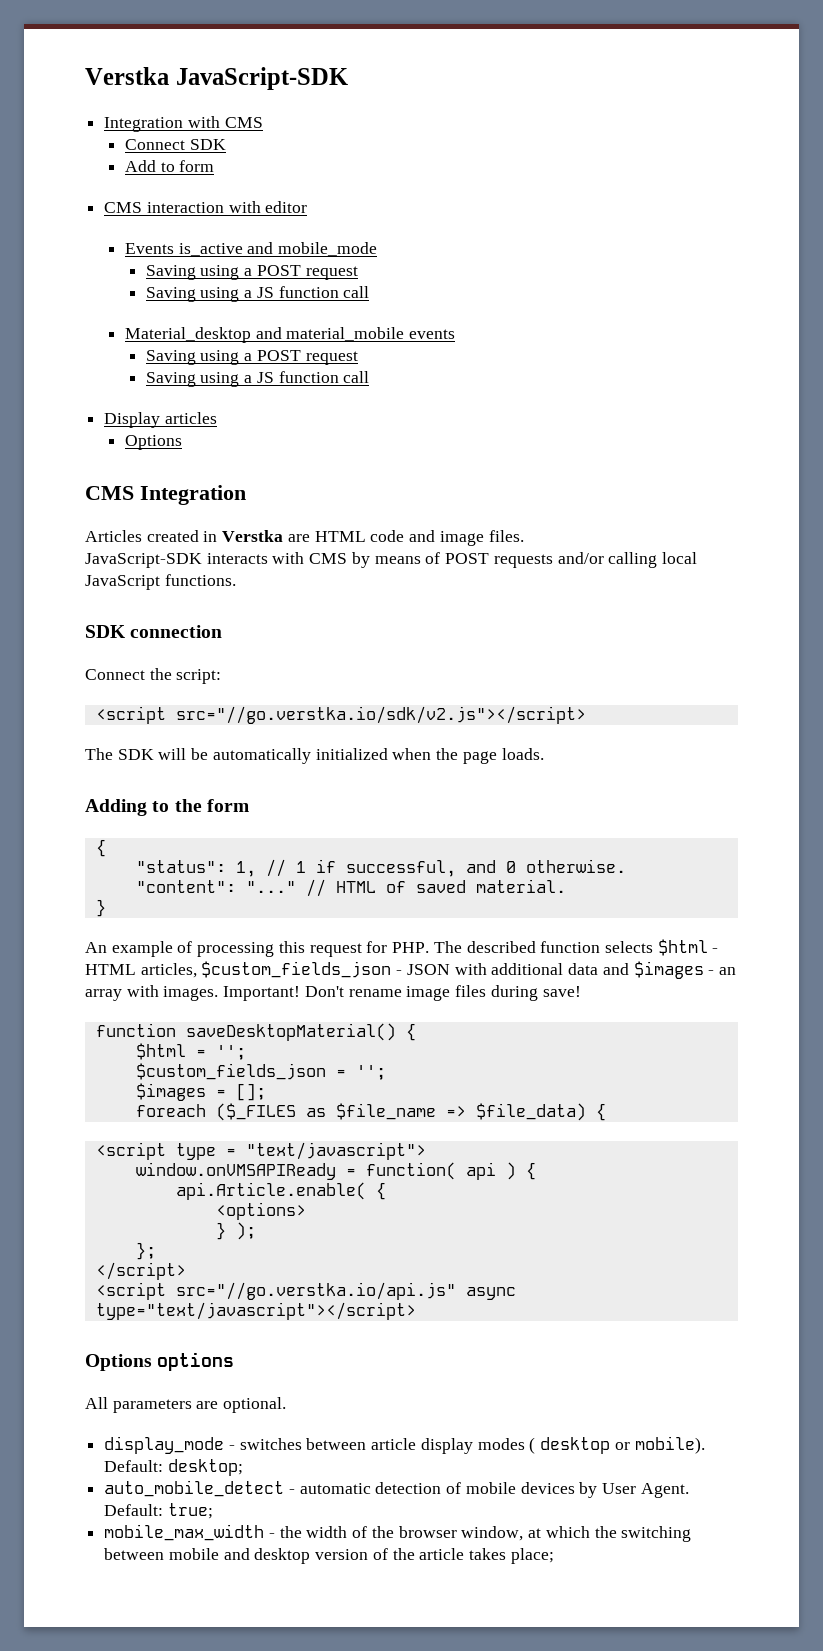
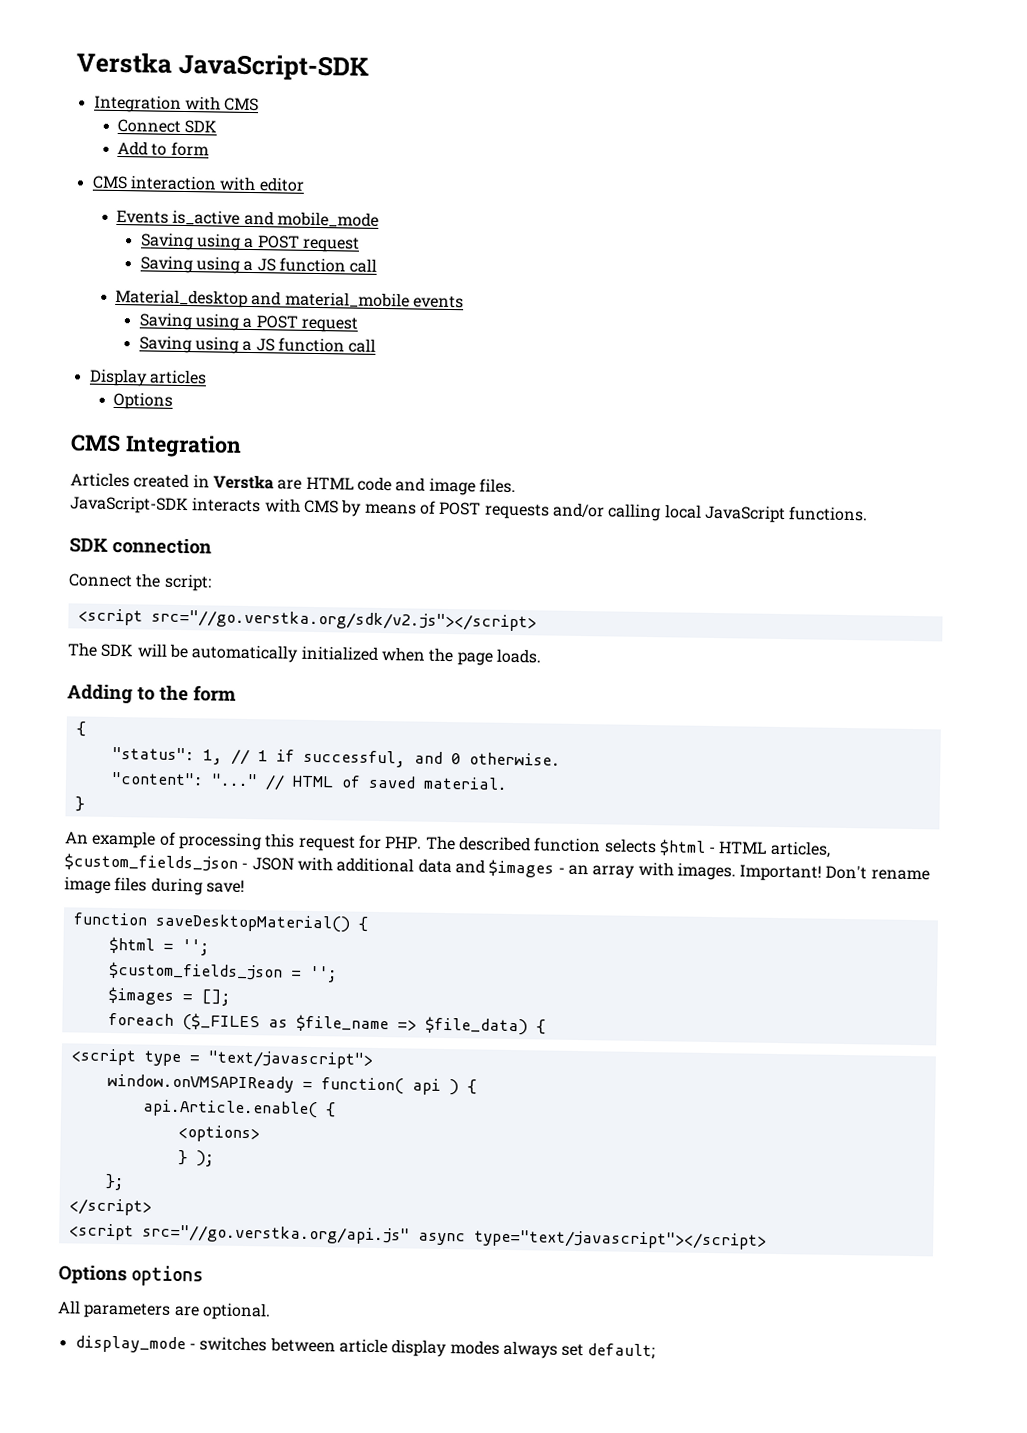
- <script src="//go.verstka.io/sdk/v2.js"></script>
+ <script src="//go.verstka.org/sdk/v2.js"></script>
- <script src="//go.verstka.io/api.js" async type="text/javascript"></script>
+ <script src="//go.verstka.org/api.js" async type="text/javascript"></script>
- display_mode - switches between article display modes ( desktop or mobile). Default: desktop;
- auto_mobile_detect - automatic detection of mobile devices by User Agent. Default: true;
- mobile_max_width - the width of the browser window, at which the switching between mobile and desktop version of the article takes place;
+ display_mode - switches between article display modes always set default;

